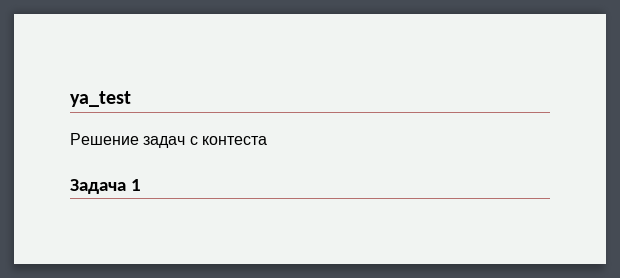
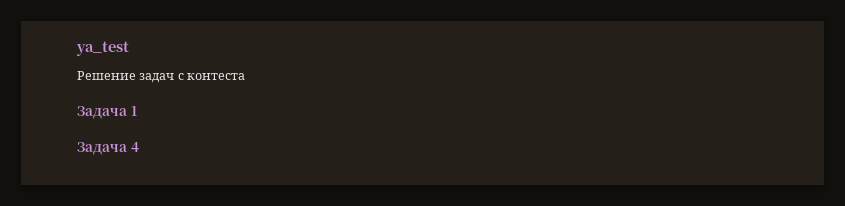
+ Задача 4

